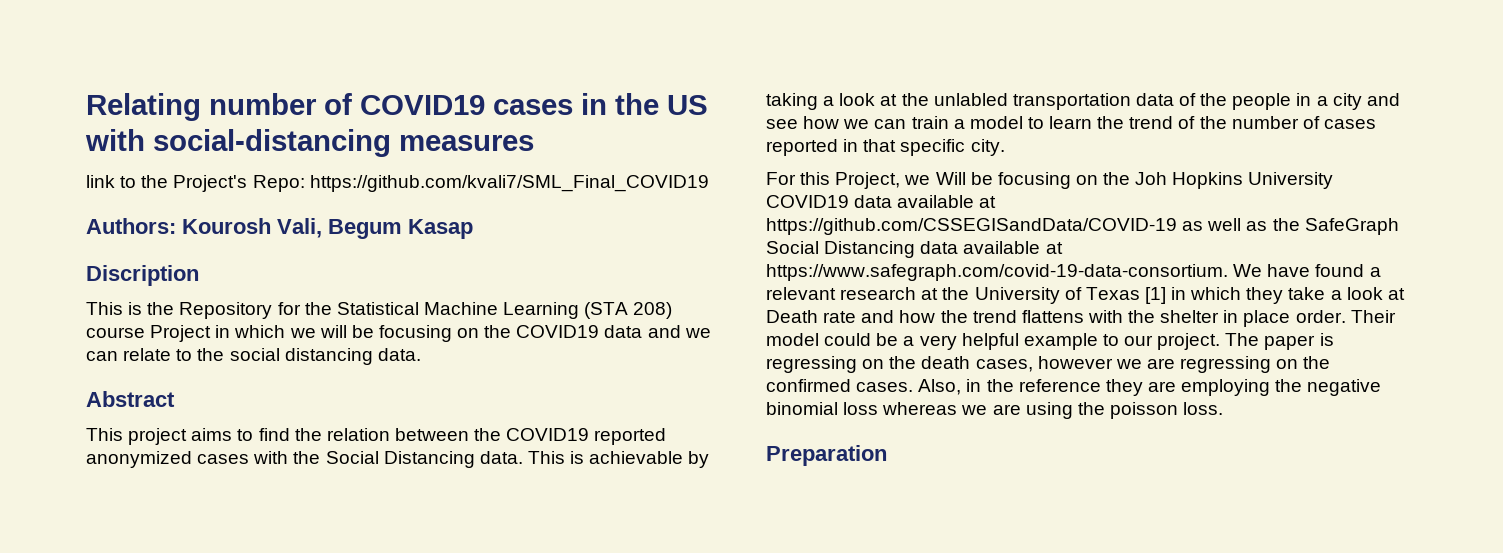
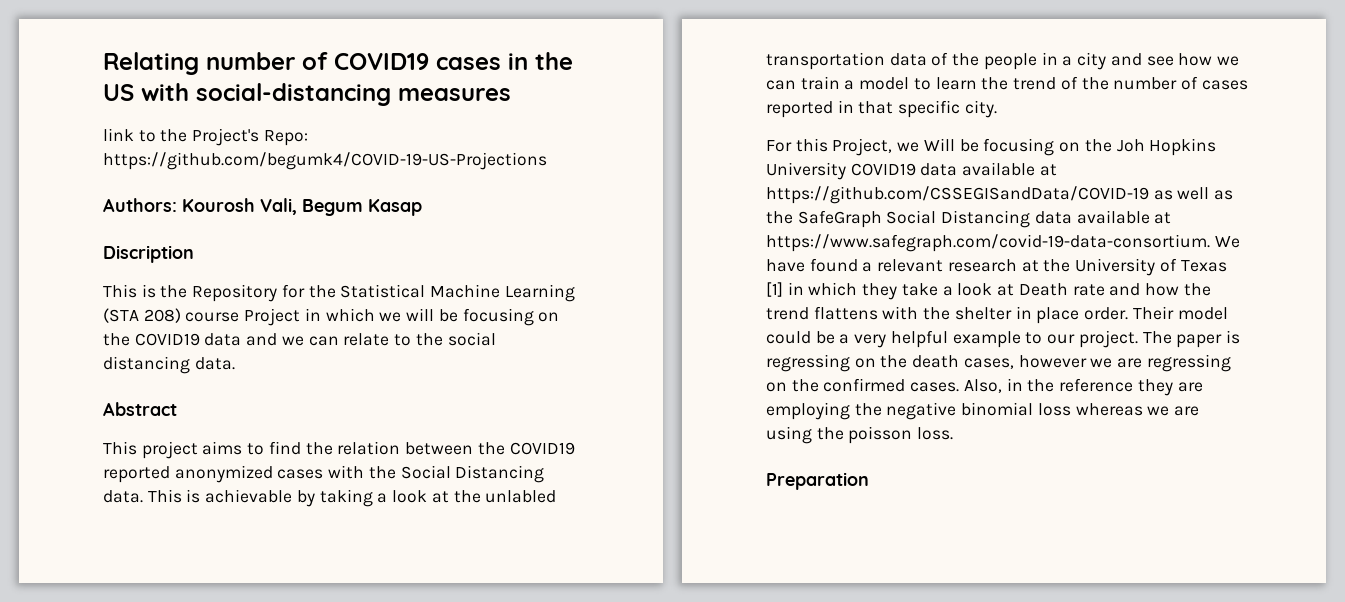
- link to the Project's Repo: https://github.com/kvali7/SML_Final_COVID19
+ link to the Project's Repo: https://github.com/begumk4/COVID-19-US-Projections

